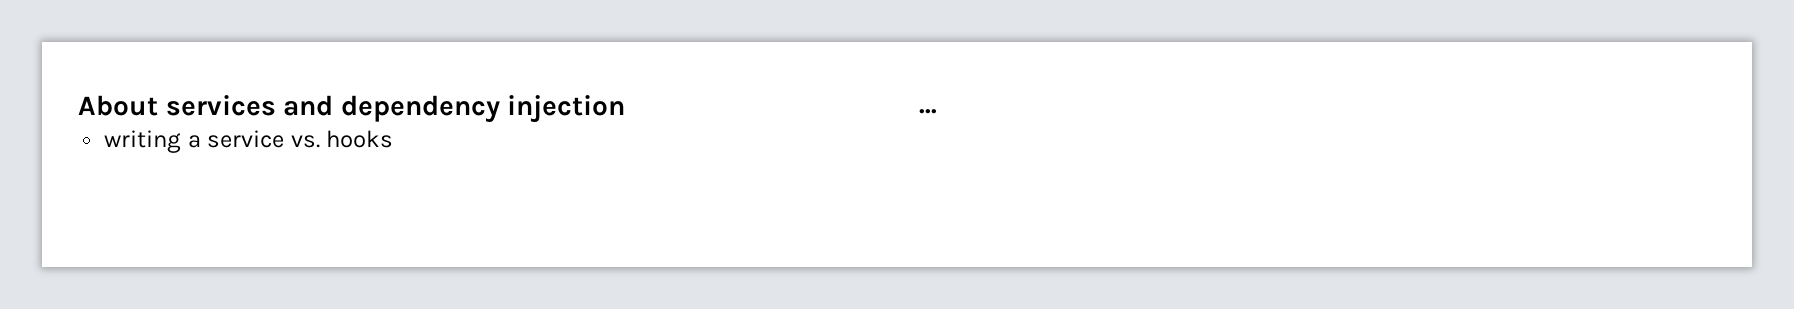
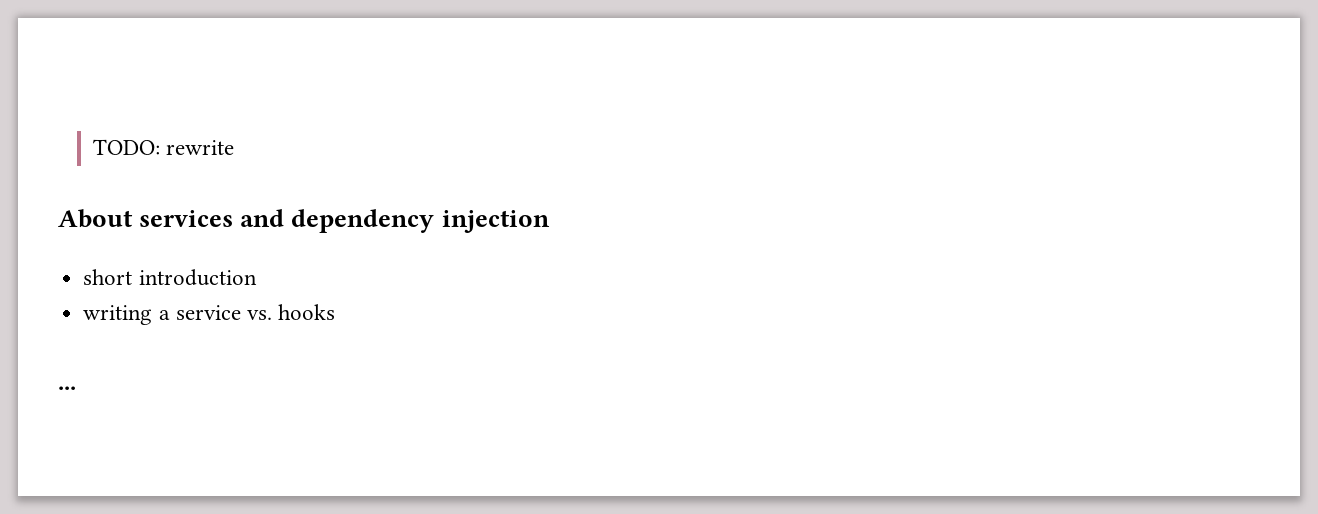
+ TODO: rewrite
+ short introduction

